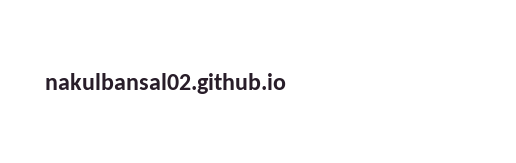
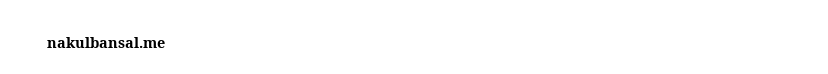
- nakulbansal02.github.io
+ nakulbansal.me

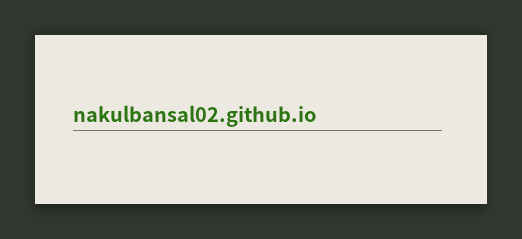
- nakulbansal.me
+ nakulbansal02.github.io

